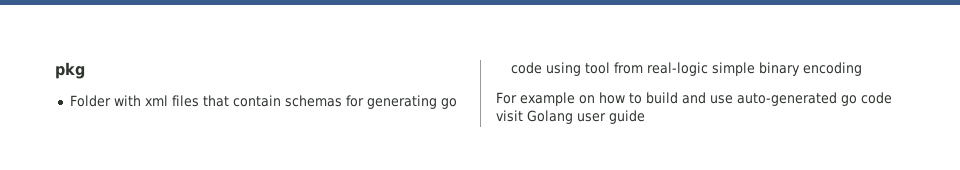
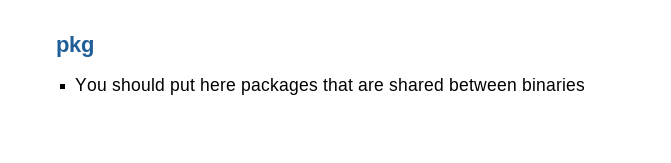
- Folder with xml files that contain schemas for generating go code using tool from real-logic simple binary encoding
- For example on how to build and use auto-generated go code visit Golang user guide
+ You should put here packages that are shared between binaries

